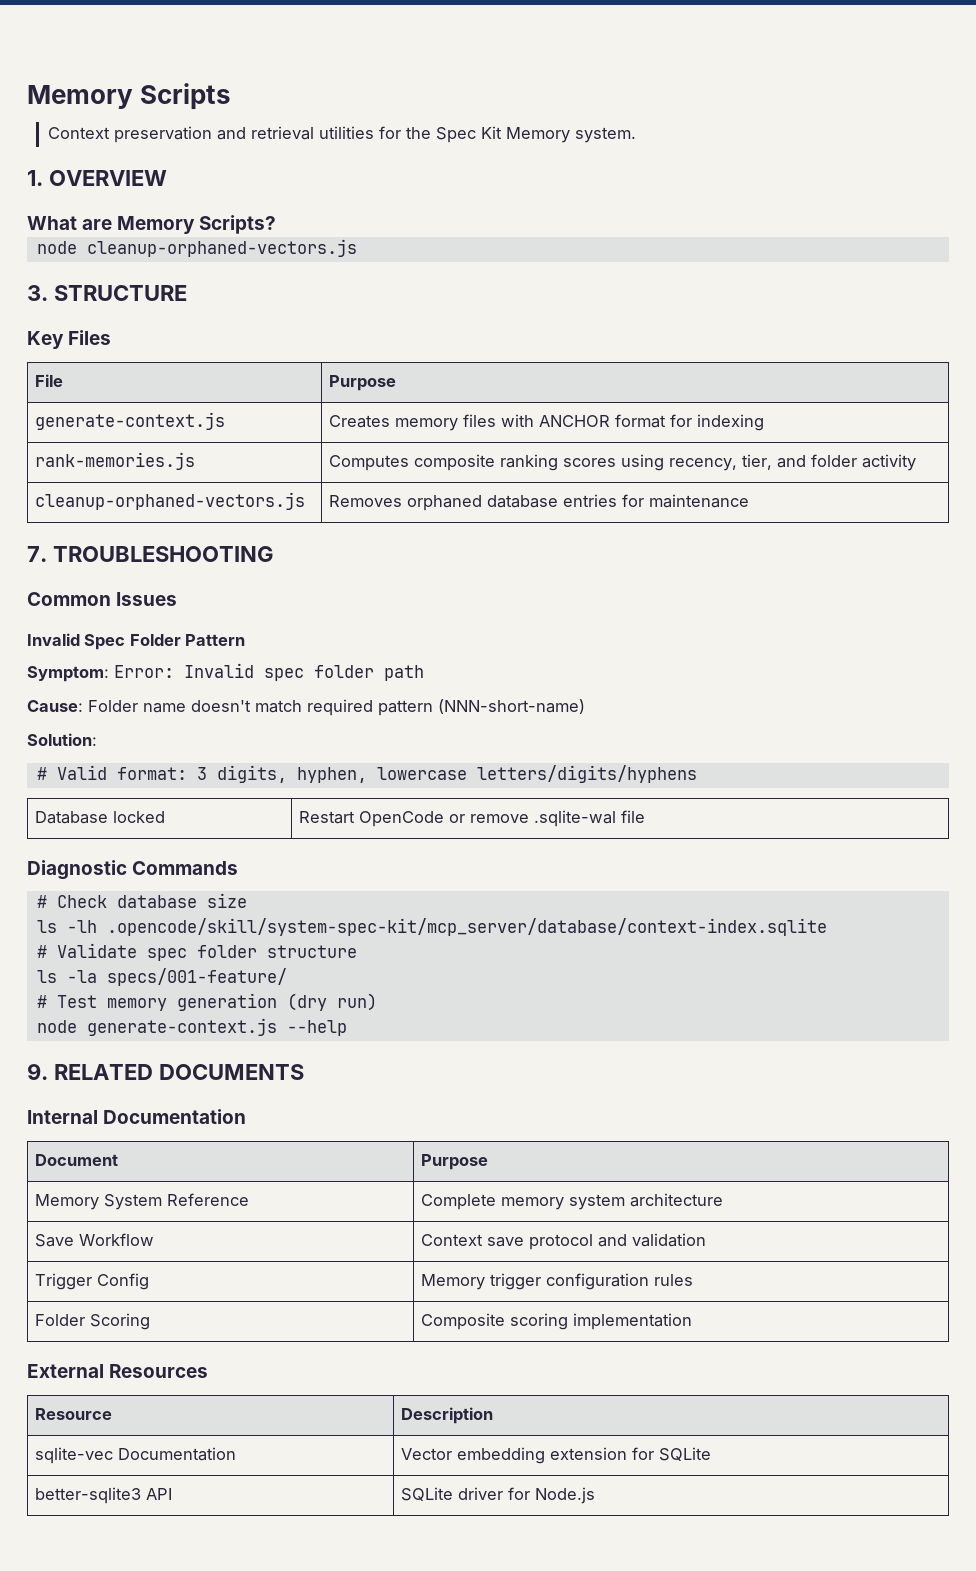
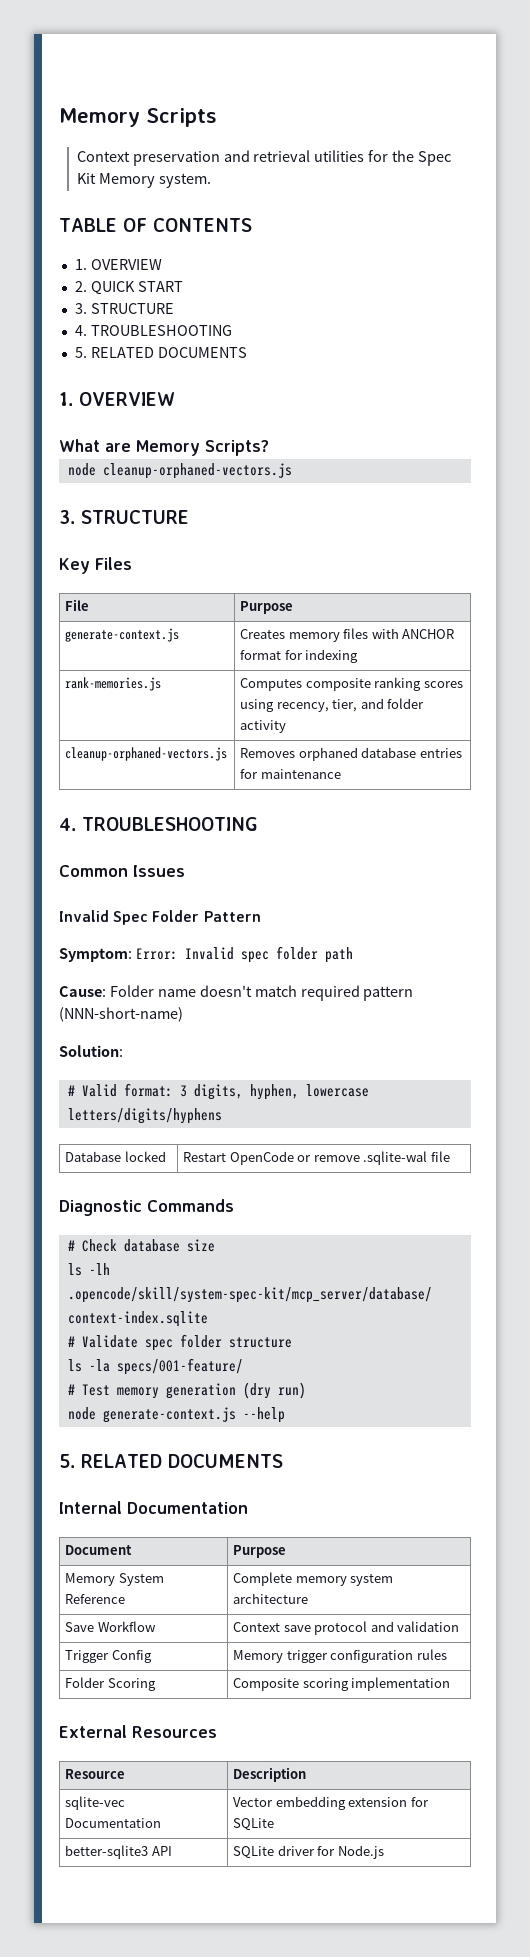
+ TABLE OF CONTENTS
+ 1. OVERVIEW
+ 2. QUICK START
+ 3. STRUCTURE
+ 4. TROUBLESHOOTING
+ 5. RELATED DOCUMENTS
  cleanup-orphaned-vectors.js | Removes orphaned database entries for maintenance
- 7. TROUBLESHOOTING
+ 4. TROUBLESHOOTING
  node generate-context.js --help
- 9. RELATED DOCUMENTS
+ 5. RELATED DOCUMENTS

